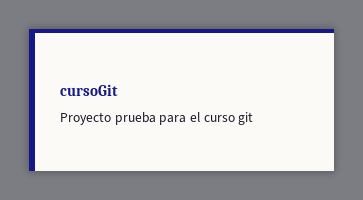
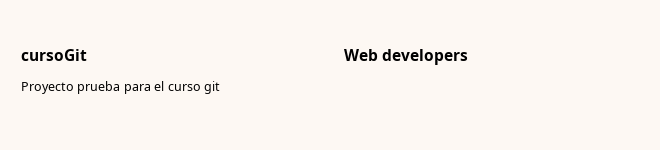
+ Web developers

